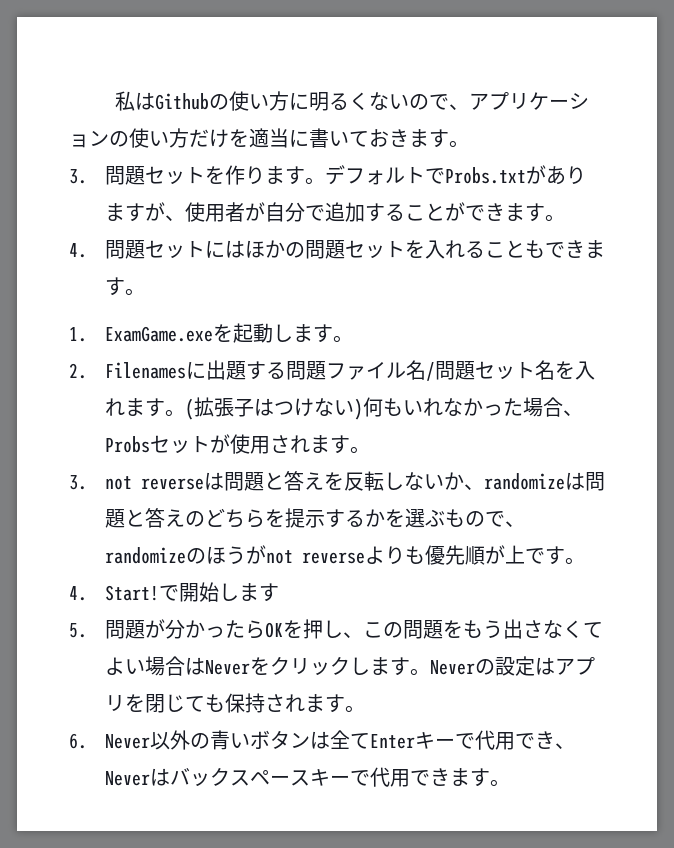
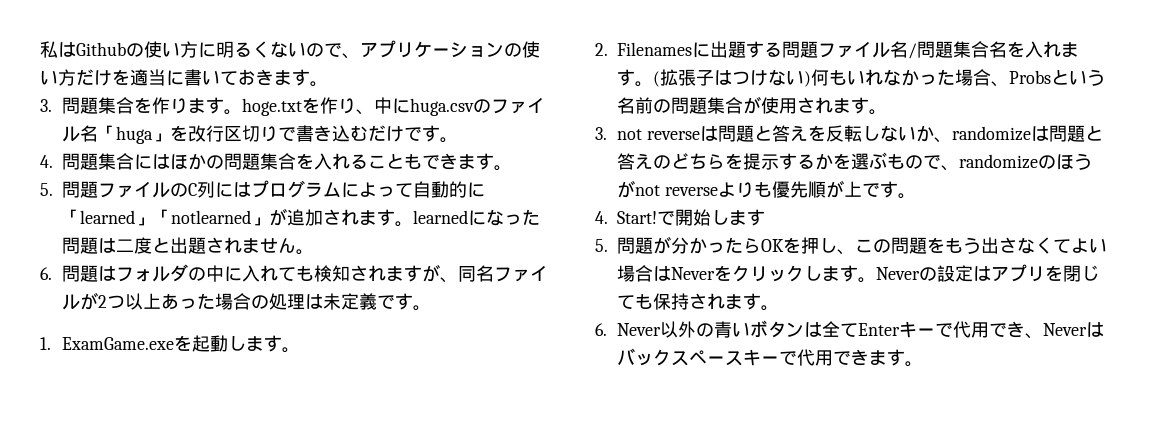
- 3.問題セットを作ります。デフォルトでProbs.txtがありますが、使用者が自分で追加することができます。
+ 3.問題集合を作ります。hoge.txtを作り、中にhuga.csvのファイル名「huga」を改行区切りで書き込むだけです。
- 4.問題セットにはほかの問題セットを入れることもできます。
+ 4.問題集合にはほかの問題集合を入れることもできます。
+ 5.問題ファイルのC列にはプログラムによって自動的に「learned」「notlearned」が追加されます。learnedになった問題は二度と出題されません。
+ 6.問題はフォルダの中に入れても検知されますが、同名ファイルが2つ以上あった場合の処理は未定義です。
- 2. Filenamesに出題する問題ファイル名/問題セット名を入れます。
+ 2. Filenamesに出題する問題ファイル名/問題集合名を入れます。
- (拡張子はつけない)何もいれなかった場合、Probsセットが使用されます。
+ (拡張子はつけない)何もいれなかった場合、Probsという名前の問題集合が使用されます。

